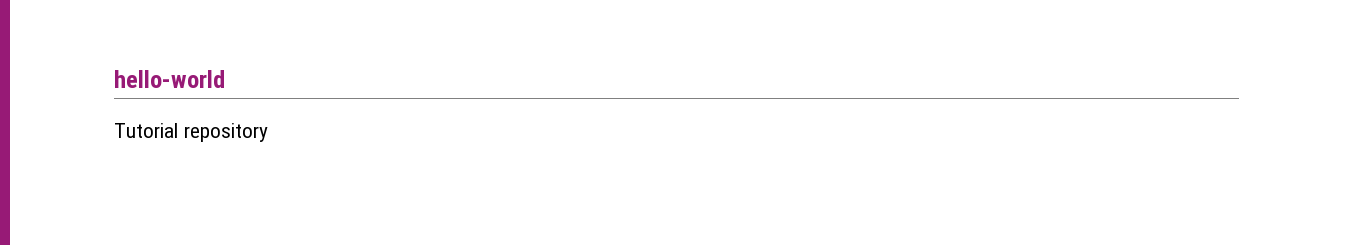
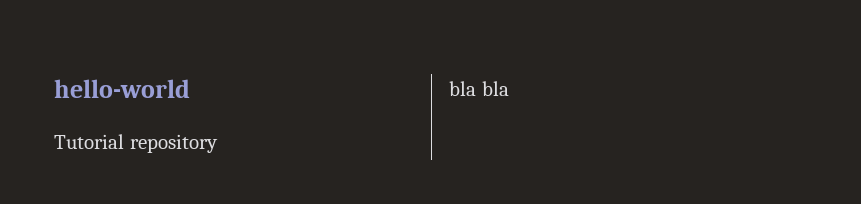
+ bla bla

